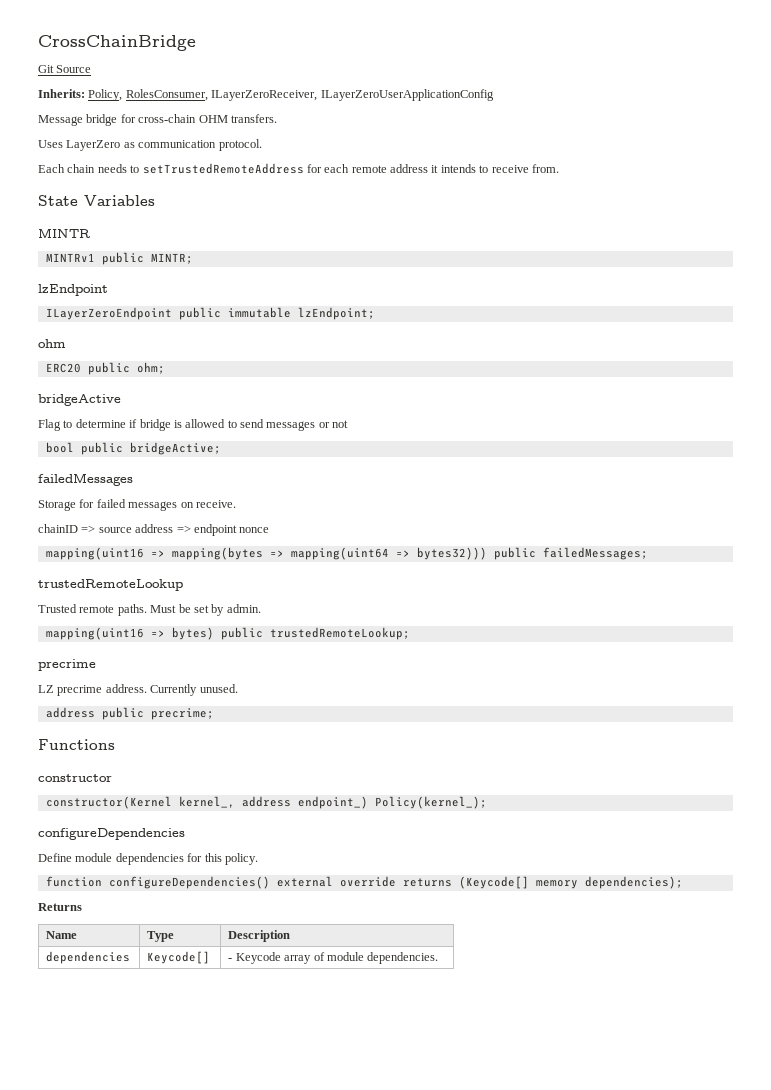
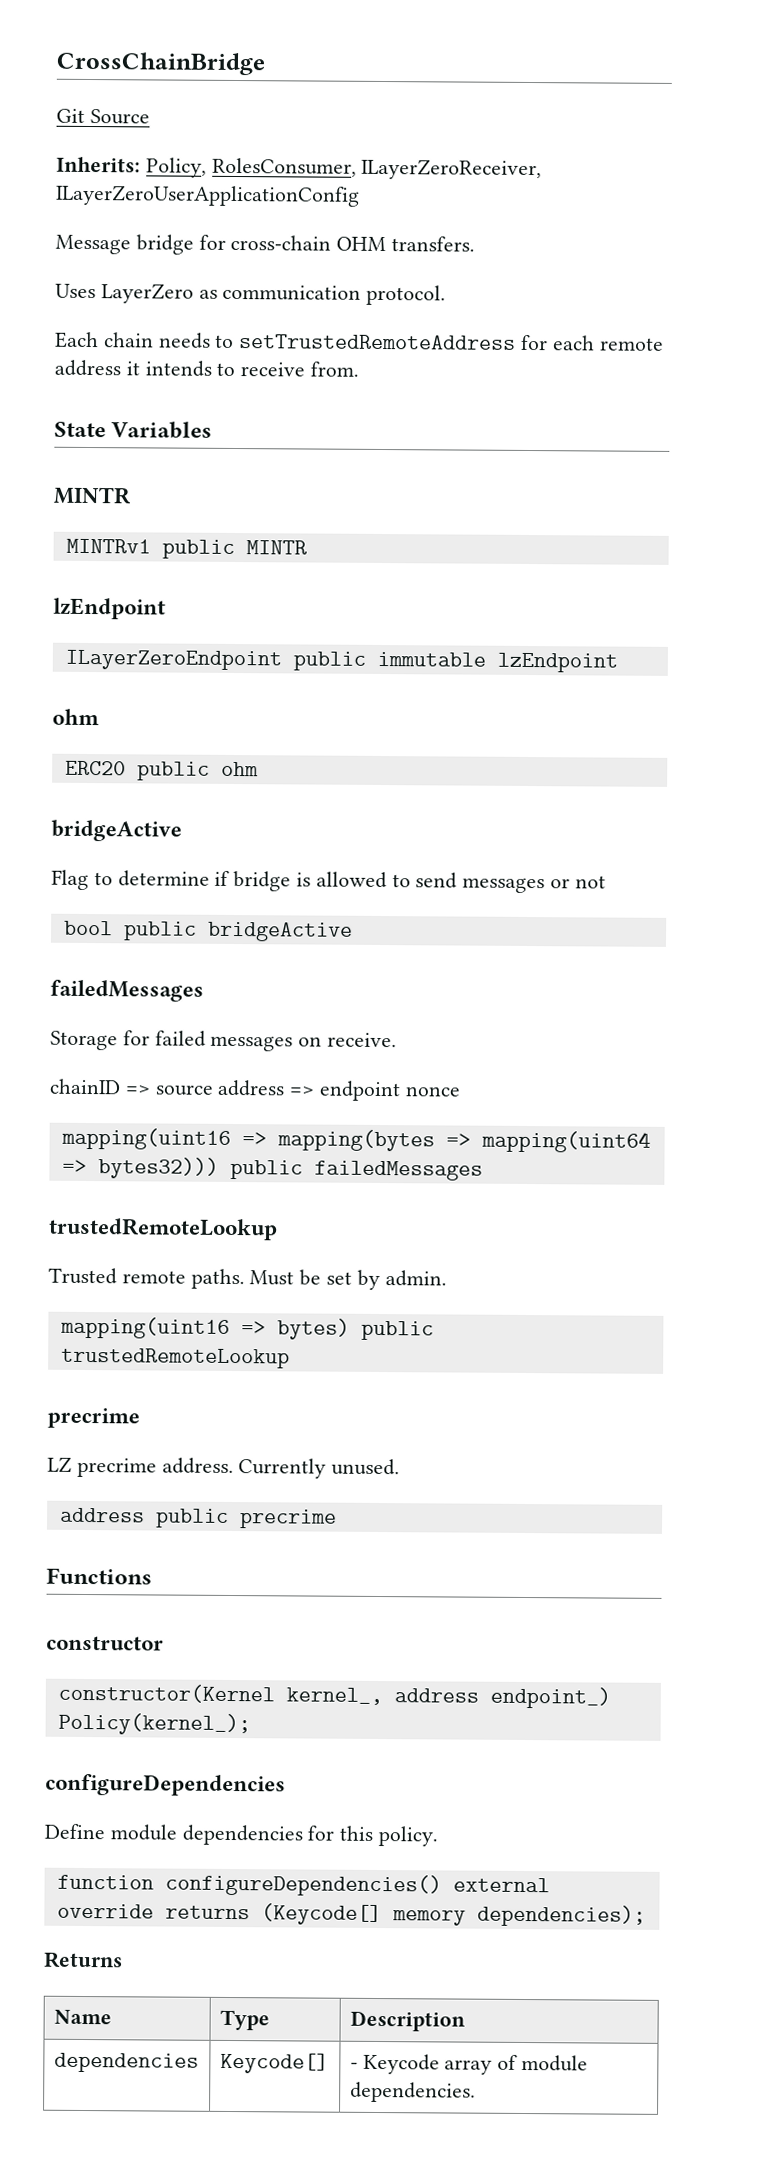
- MINTRv1 public MINTR;
+ MINTRv1 public MINTR
- ILayerZeroEndpoint public immutable lzEndpoint;
+ ILayerZeroEndpoint public immutable lzEndpoint
- ERC20 public ohm;
+ ERC20 public ohm
- bool public bridgeActive;
+ bool public bridgeActive
- mapping(uint16 => mapping(bytes => mapping(uint64 => bytes32))) public failedMessages;
+ mapping(uint16 => mapping(bytes => mapping(uint64 => bytes32))) public failedMessages
- mapping(uint16 => bytes) public trustedRemoteLookup;
+ mapping(uint16 => bytes) public trustedRemoteLookup
- address public precrime;
+ address public precrime

